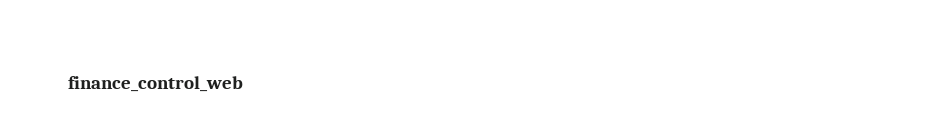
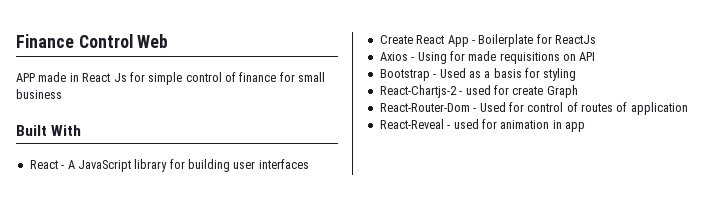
- finance_control_web
+ Finance Control Web
+ APP made in React Js for simple control of finance for small business
+ Built With
+ React - A JavaScript library for building user interfaces
+ Create React App - Boilerplate for ReactJs
+ Axios - Using for made requisitions on API
+ Bootstrap - Used as a basis for styling
+ React-Chartjs-2 - used for create Graph
+ React-Router-Dom - Used for control of routes of application
+ React-Reveal - used for animation in app

